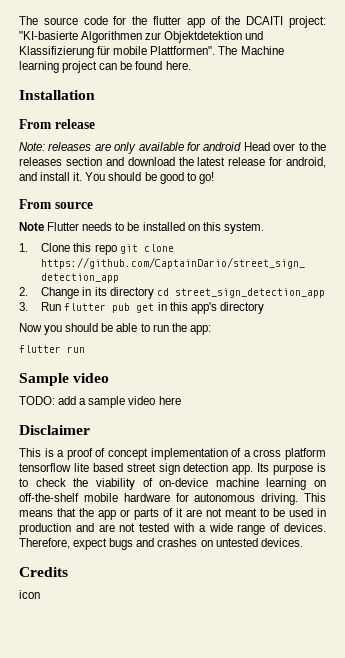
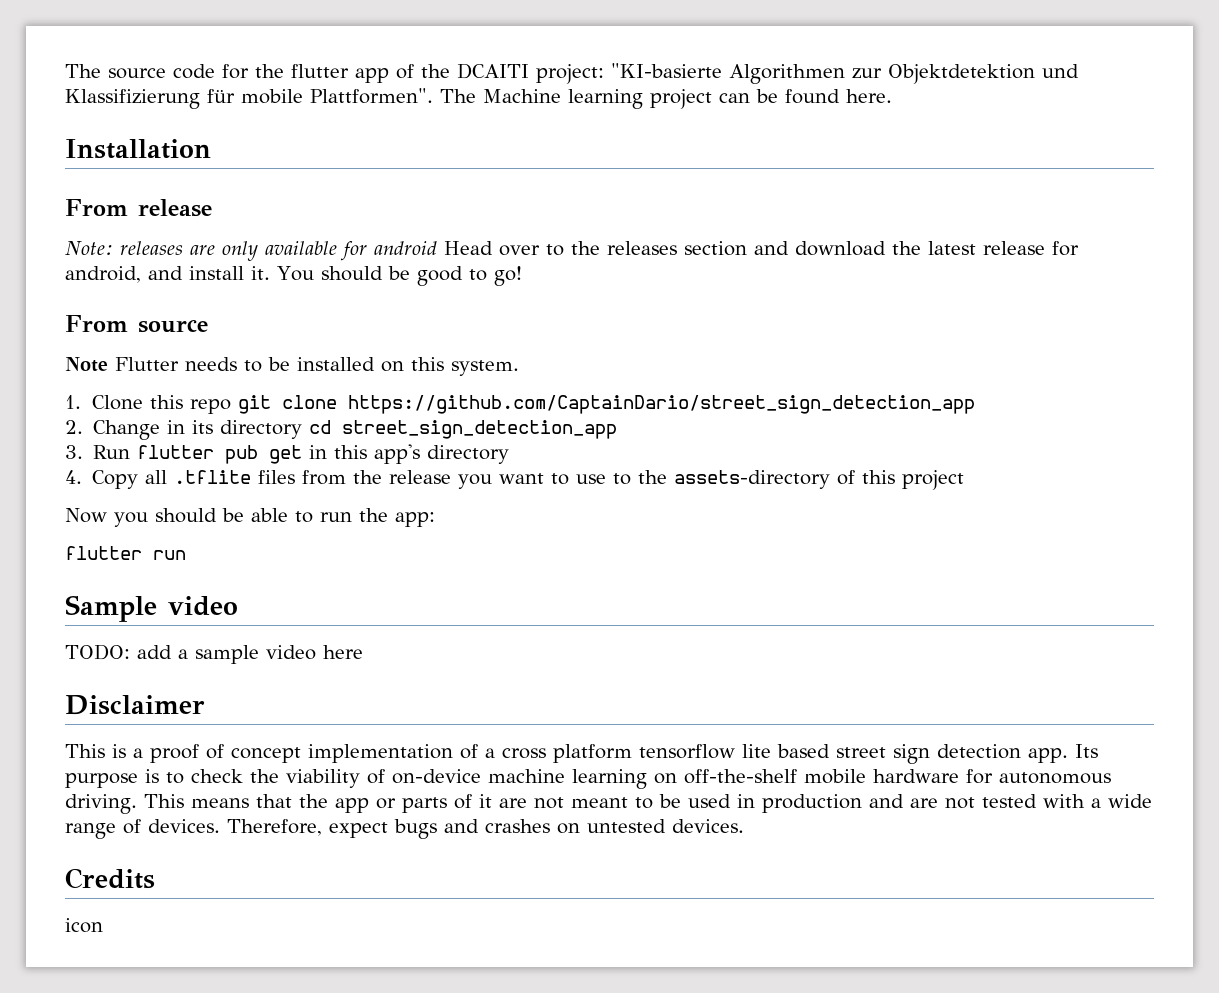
+ 4. Copy all .tflite files from the release you want to use to the assets-directory of this project

